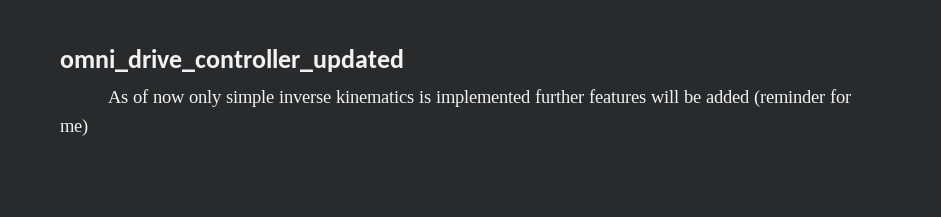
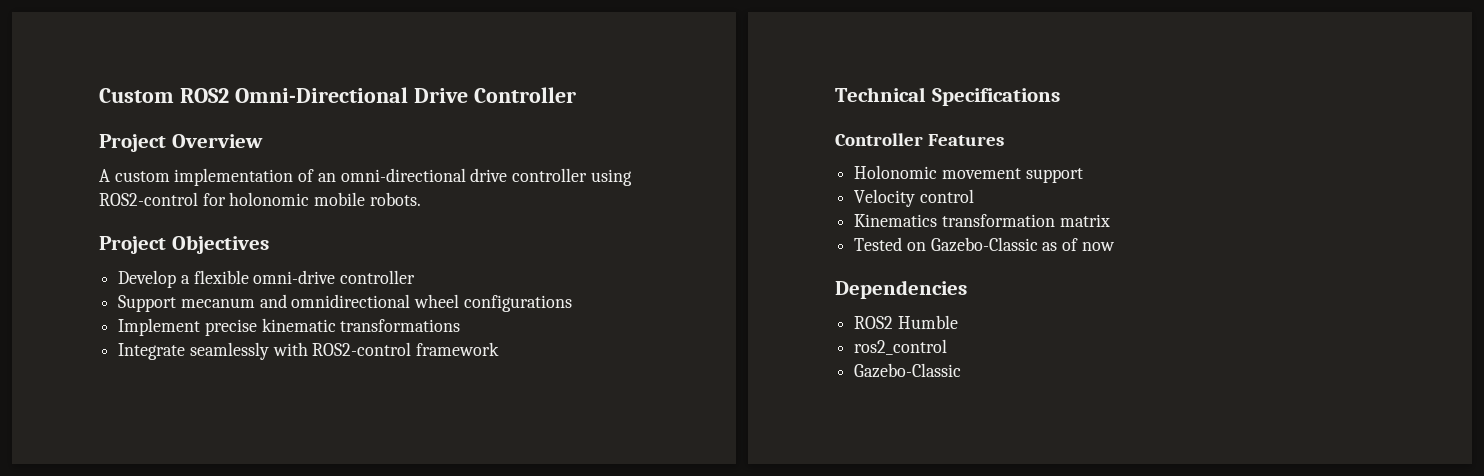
- omni_drive_controller_updated
- As of now only simple inverse kinematics is implemented further features will be added (reminder for me)
+ Custom ROS2 Omni-Directional Drive Controller
+ Project Overview
+ A custom implementation of an omni-directional drive controller using ROS2-control for holonomic mobile robots.
+ Project Objectives
+ Develop a flexible omni-drive controller
+ Support mecanum and omnidirectional wheel configurations
+ Implement precise kinematic transformations
+ Integrate seamlessly with ROS2-control framework
+ Technical Specifications
+ Controller Features
+ Holonomic movement support
+ Velocity control
+ Kinematics transformation matrix
+ Tested on Gazebo-Classic as of now
+ Dependencies
+ ROS2 Humble
+ ros2_control
+ Gazebo-Classic

